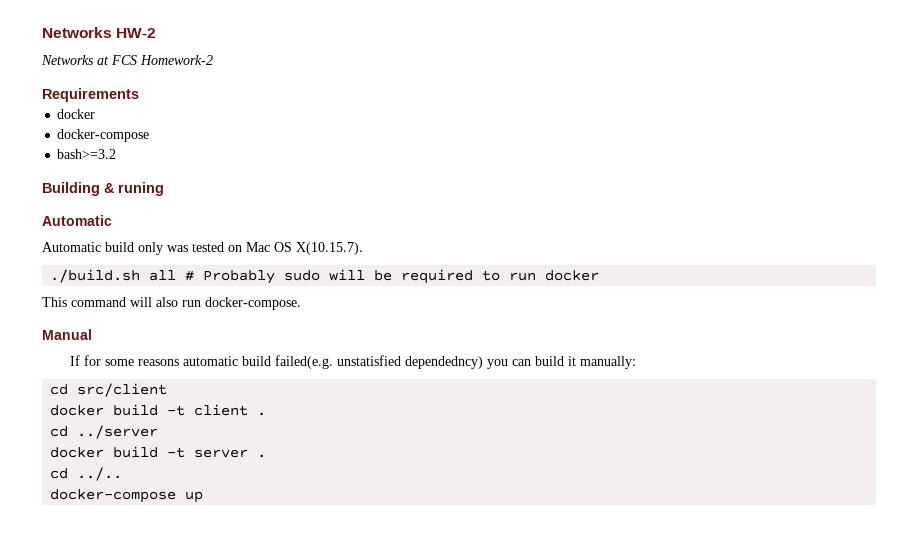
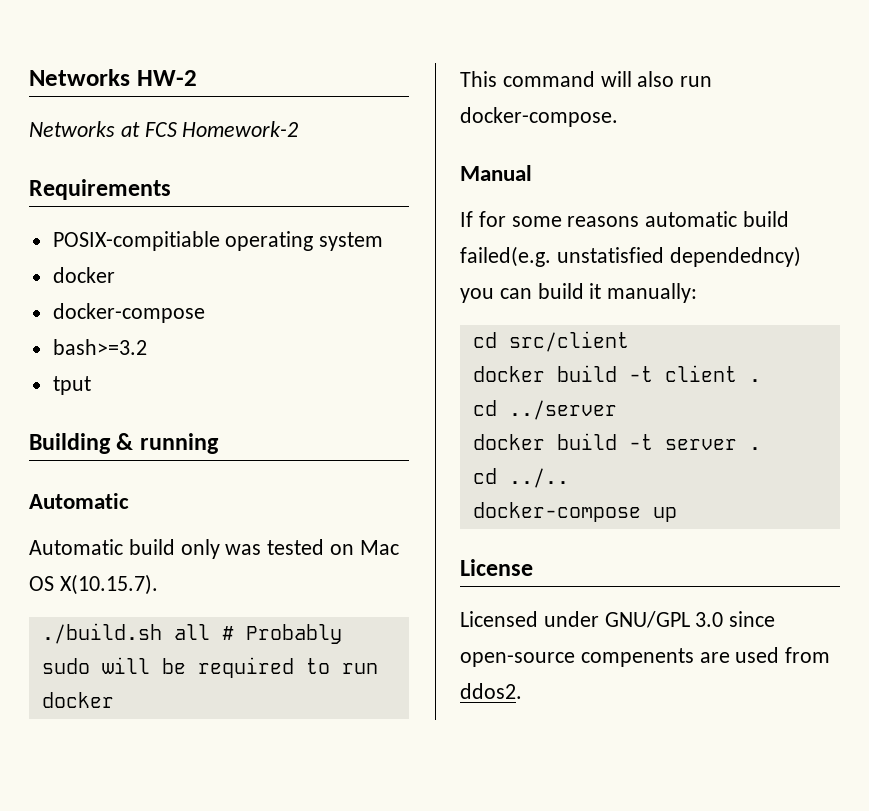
+ POSIX-compitiable operating system
+ tput
- Building & runing
+ Building & running
+ License
+ Licensed under GNU/GPL 3.0 since open-source compenents are used from ddos2.

